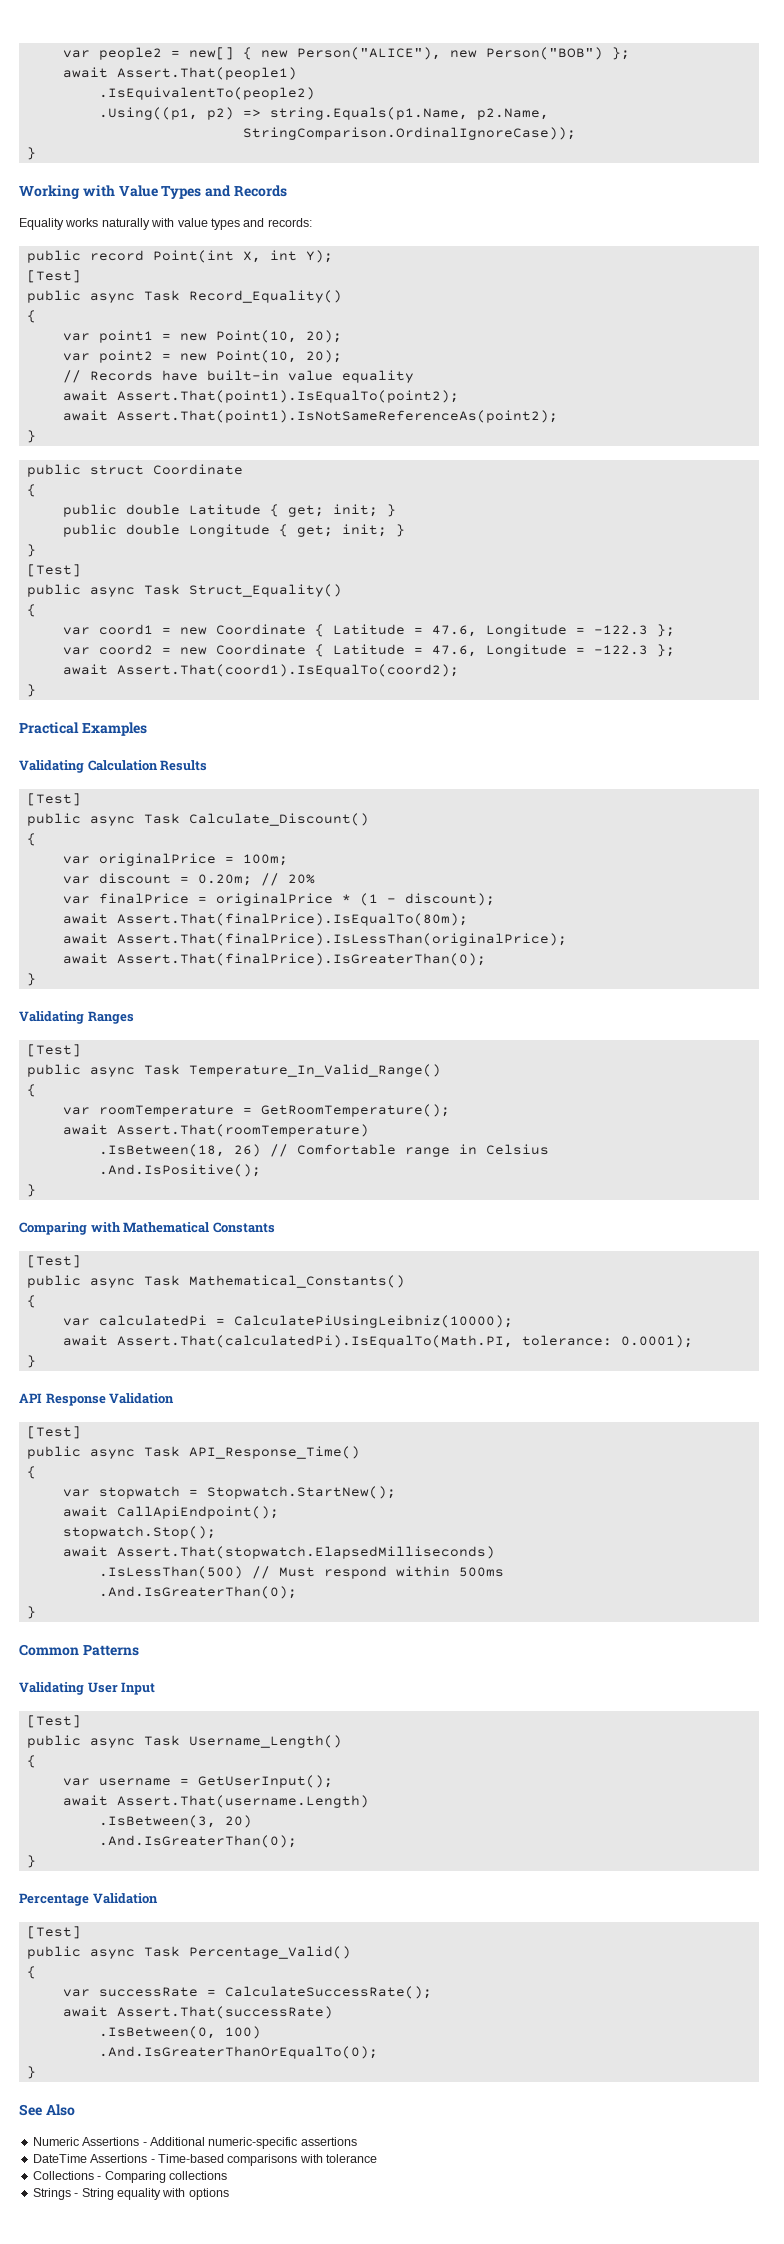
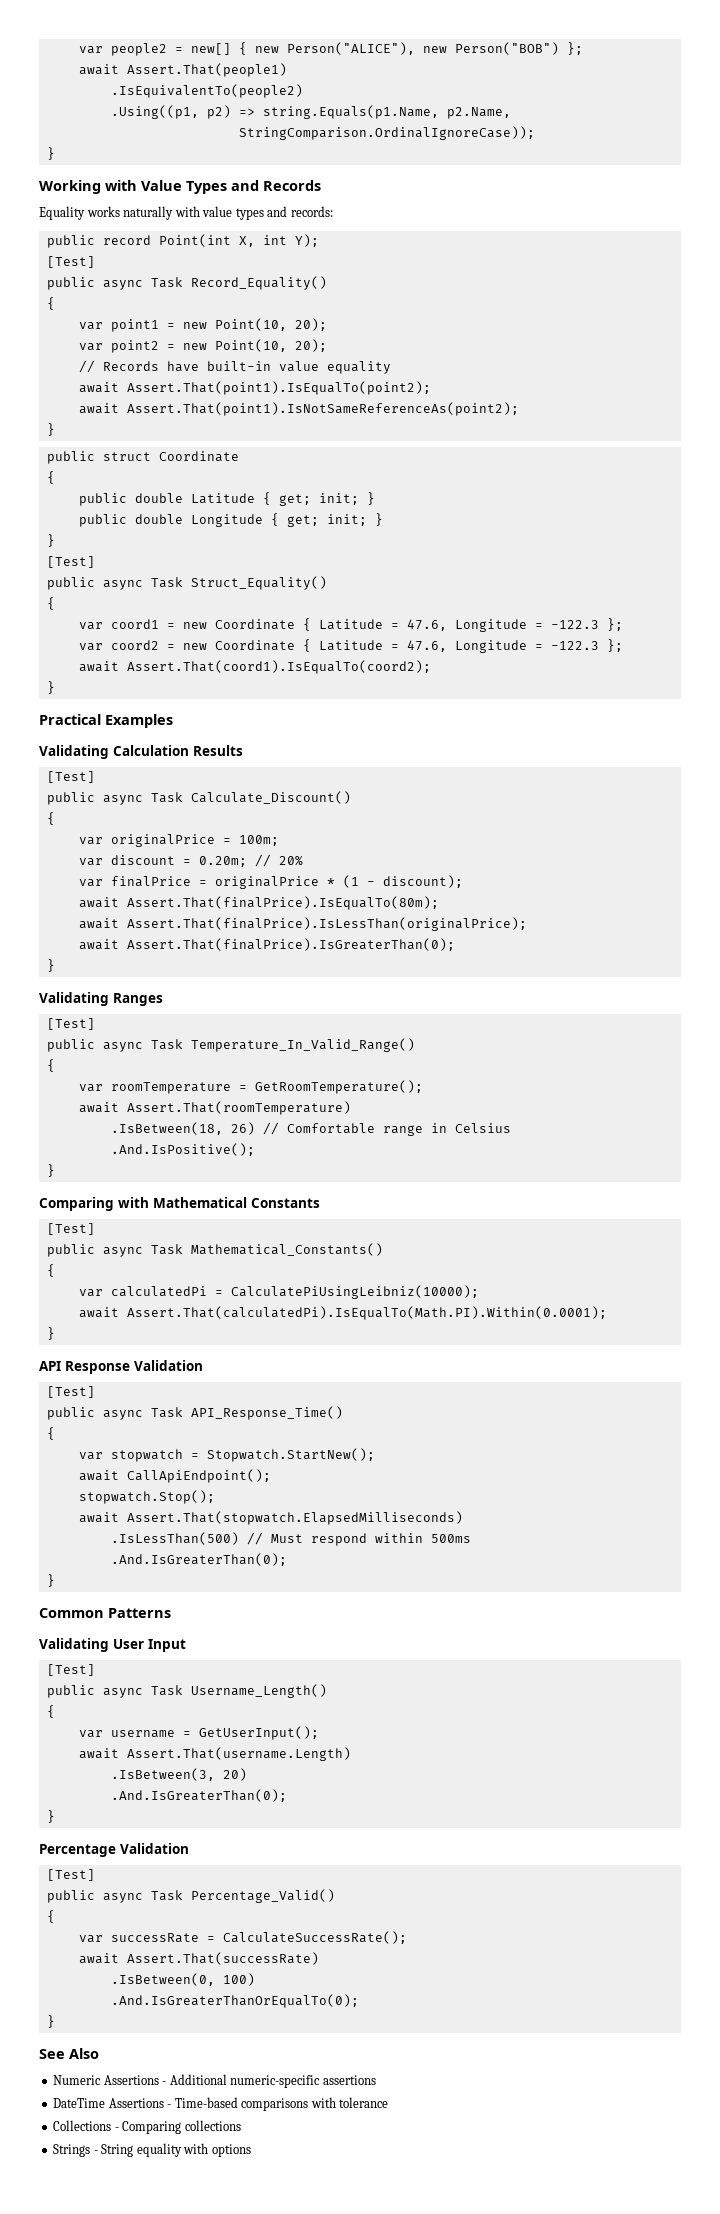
- await Assert.That(calculatedPi).IsEqualTo(Math.PI, tolerance: 0.0001);
+ await Assert.That(calculatedPi).IsEqualTo(Math.PI).Within(0.0001);

